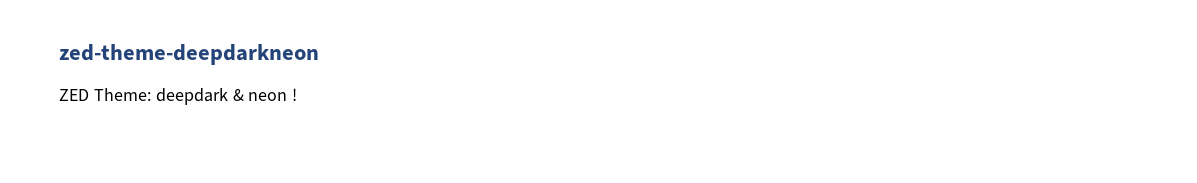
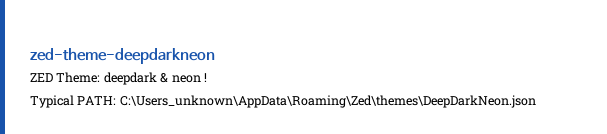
+ Typical PATH: C:\Users_unknown\AppData\Roaming\Zed\themes\DeepDarkNeon.json

